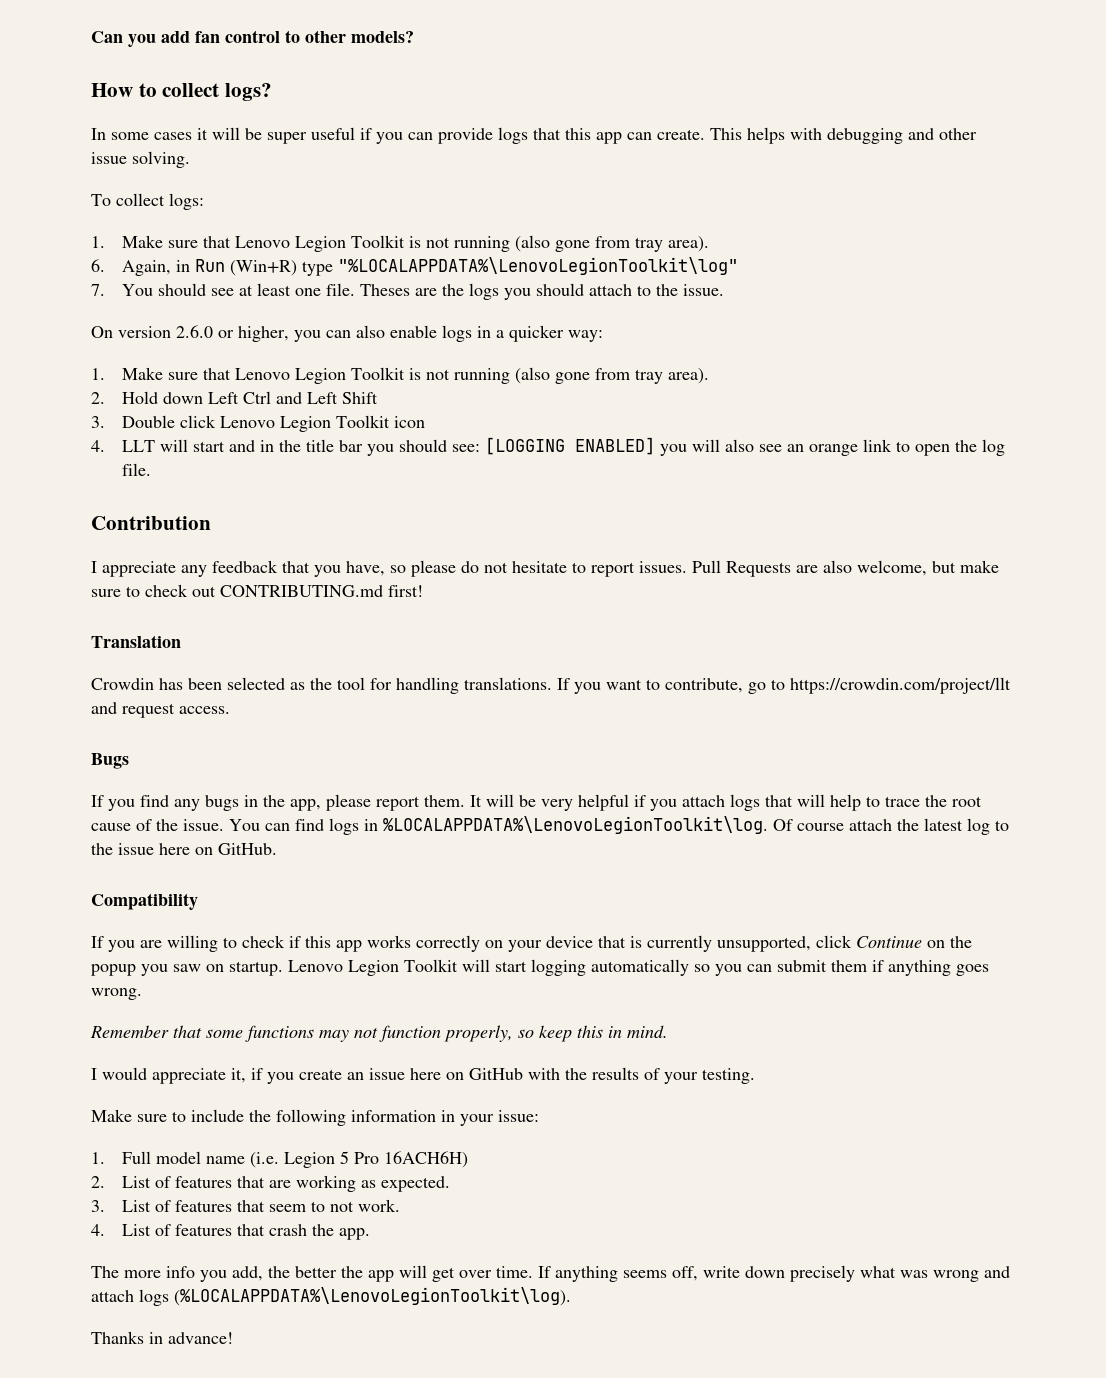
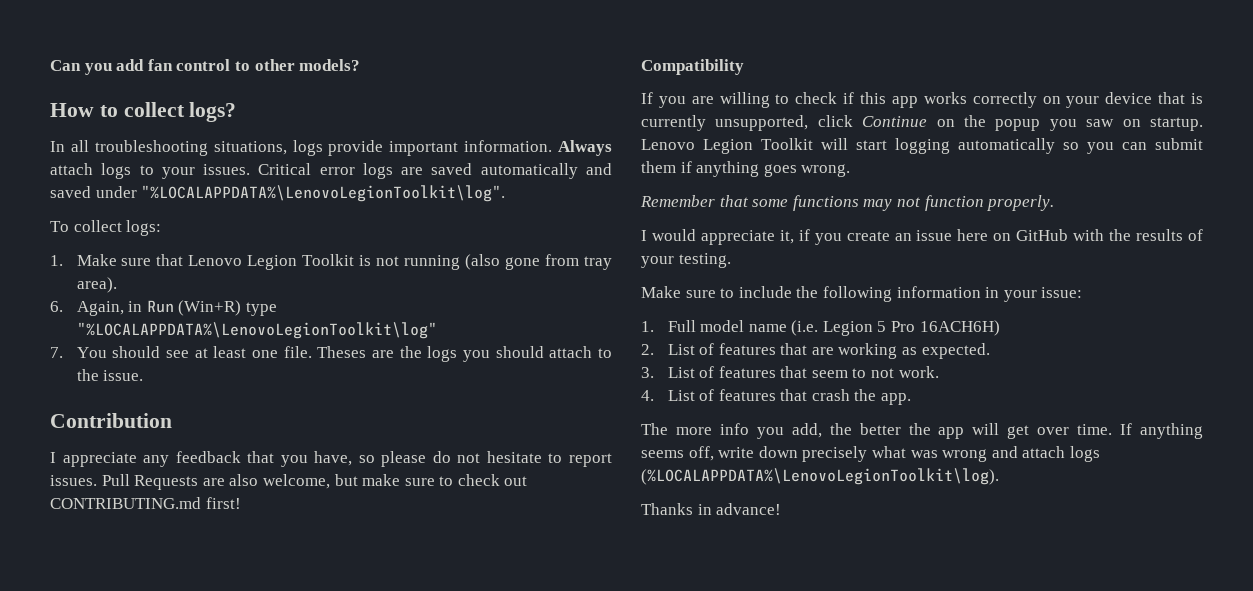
- In some cases it will be super useful if you can provide logs that this app can create. This helps with debugging and other issue solving.
+ In all troubleshooting situations, logs provide important information. Always attach logs to your issues. Critical error logs are saved automatically and saved under "%LOCALAPPDATA%\LenovoLegionToolkit\log".
- On version 2.6.0 or higher, you can also enable logs in a quicker way:
- 1. Make sure that Lenovo Legion Toolkit is not running (also gone from tray area).
- 2. Hold down Left Ctrl and Left Shift
- 3. Double click Lenovo Legion Toolkit icon
- 4. LLT will start and in the title bar you should see: [LOGGING ENABLED] you will also see an orange link to open the log file.
- Translation
- Crowdin has been selected as the tool for handling translations. If you want to contribute, go to https://crowdin.com/project/llt and request access.
- Bugs
- If you find any bugs in the app, please report them. It will be very helpful if you attach logs that will help to trace the root cause of the issue. You can find logs in %LOCALAPPDATA%\LenovoLegionToolkit\log. Of course attach the latest log to the issue here on GitHub.
- Remember that some functions may not function properly, so keep this in mind.
+ Remember that some functions may not function properly.

